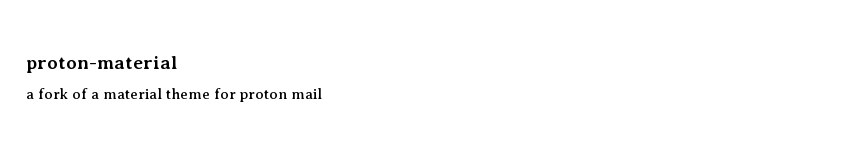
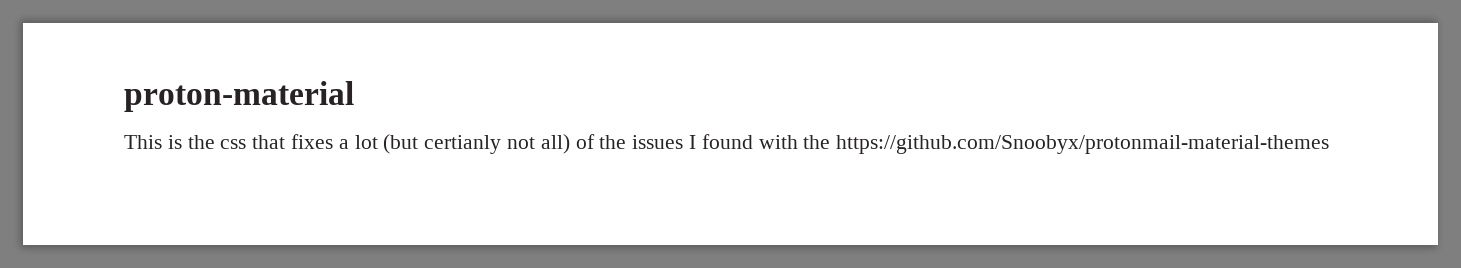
- a fork of a material theme for proton mail
+ This is the css that fixes a lot (but certianly not all) of the issues I found with the https://github.com/Snoobyx/protonmail-material-themes

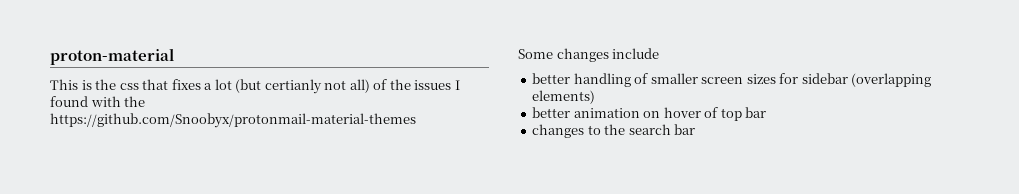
+ Some changes include
+ better handling of smaller screen sizes for sidebar (overlapping elements)
+ better animation on hover of top bar
+ changes to the search bar

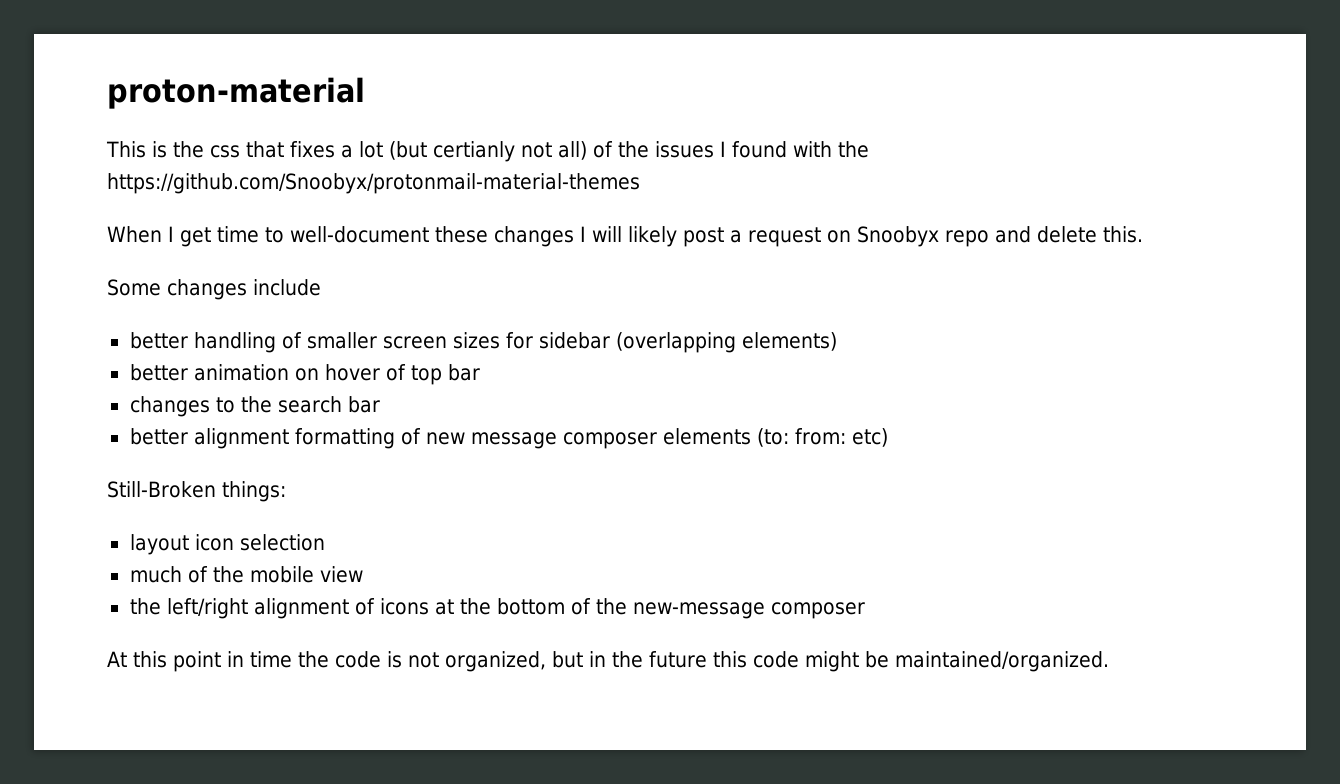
+ When I get time to well-document these changes I will likely post a request on Snoobyx repo and delete this.
+ better alignment formatting of new message composer elements (to: from: etc)
+ Still-Broken things:
+ layout icon selection
+ much of the mobile view
+ the left/right alignment of icons at the bottom of the new-message composer
+ At this point in time the code is not organized, but in the future this code might be maintained/organized.

